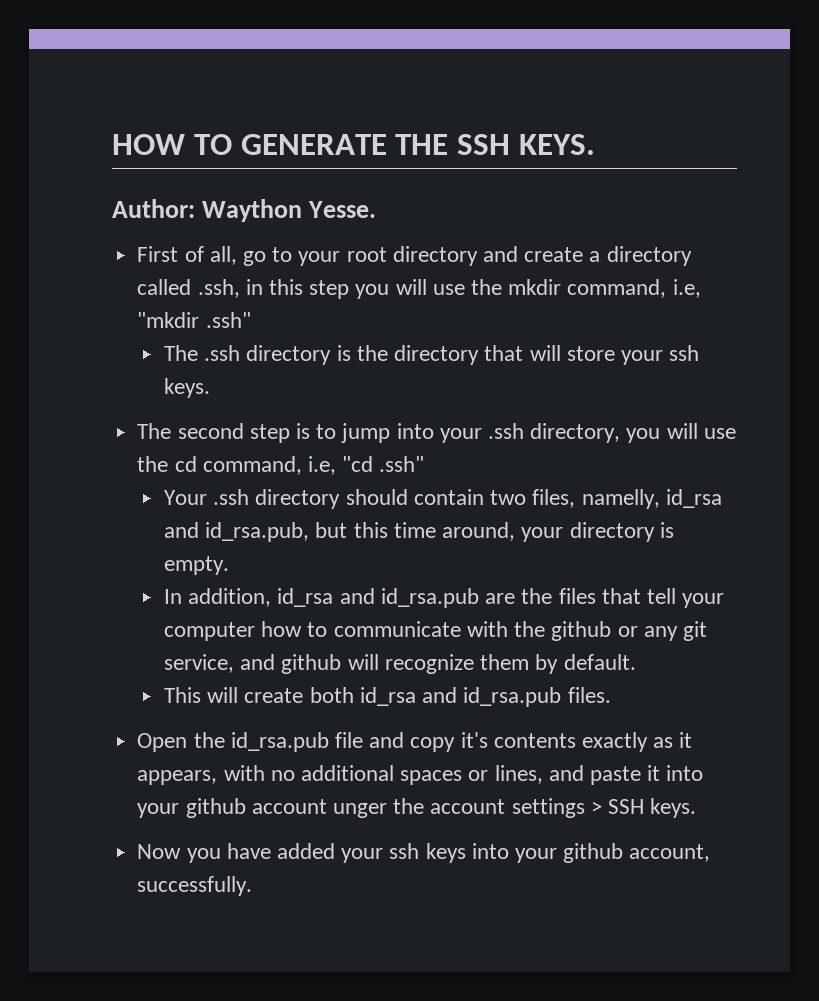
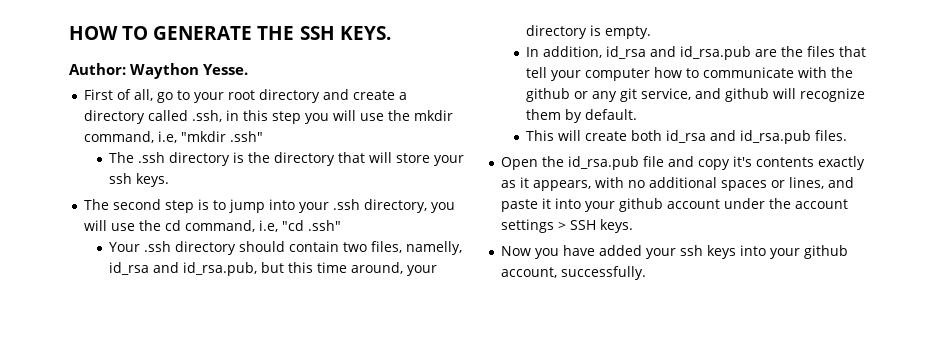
- Open the id_rsa.pub file and copy it's contents exactly as it appears, with no additional spaces or lines, and paste it into your github account unger the account settings > SSH keys.
+ Open the id_rsa.pub file and copy it's contents exactly as it appears, with no additional spaces or lines, and paste it into your github account under the account settings > SSH keys.

